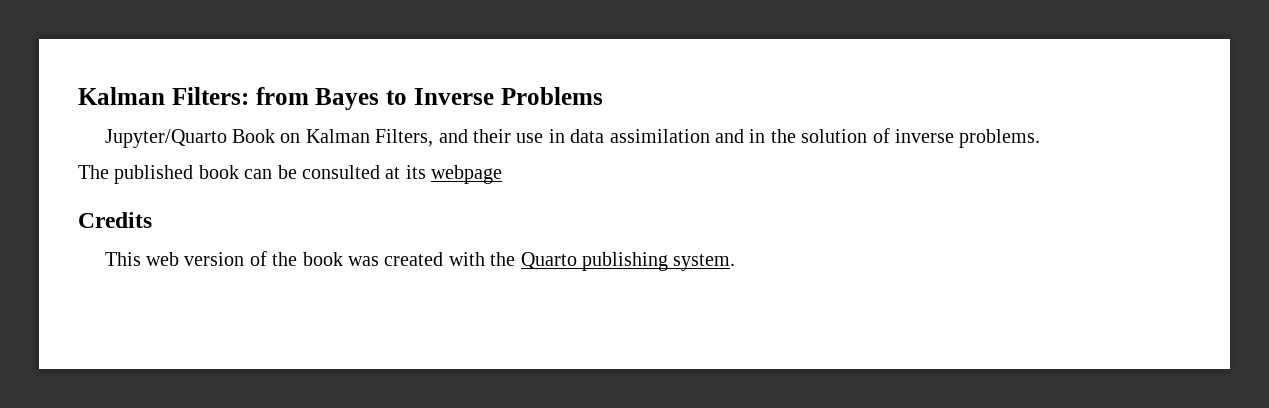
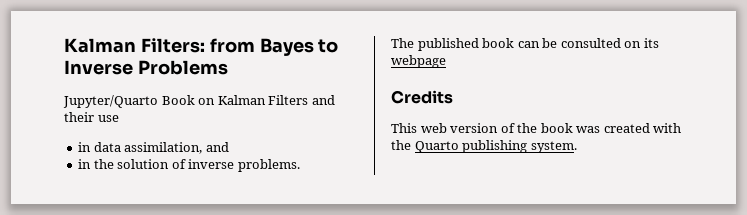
- Jupyter/Quarto Book on Kalman Filters, and their use in data assimilation and in the solution of inverse problems.
+ Jupyter/Quarto Book on Kalman Filters and their use
+ in data assimilation, and
+ in the solution of inverse problems.
- The published book can be consulted at its webpage
+ The published book can be consulted on its webpage

